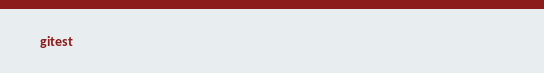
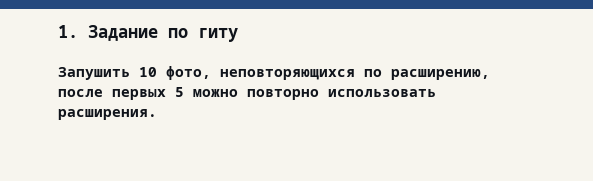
- gitest
+ 1. Задание по гиту
+ Запушить 10 фото, неповторяющихся по расширению, после первых 5 можно повторно использовать расширения.

